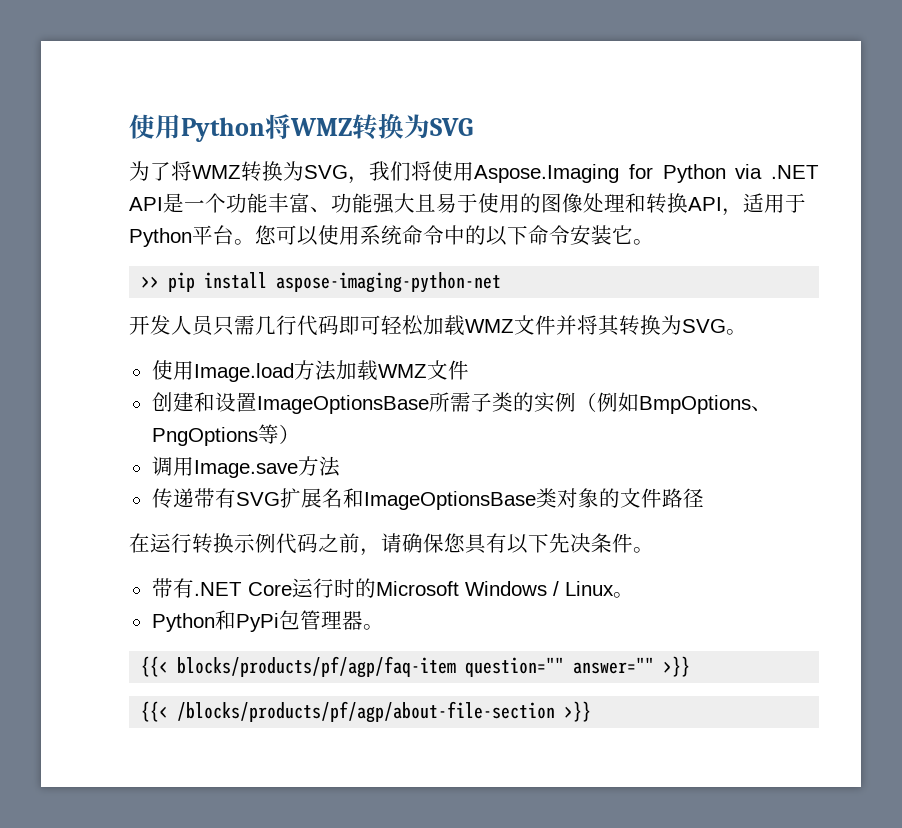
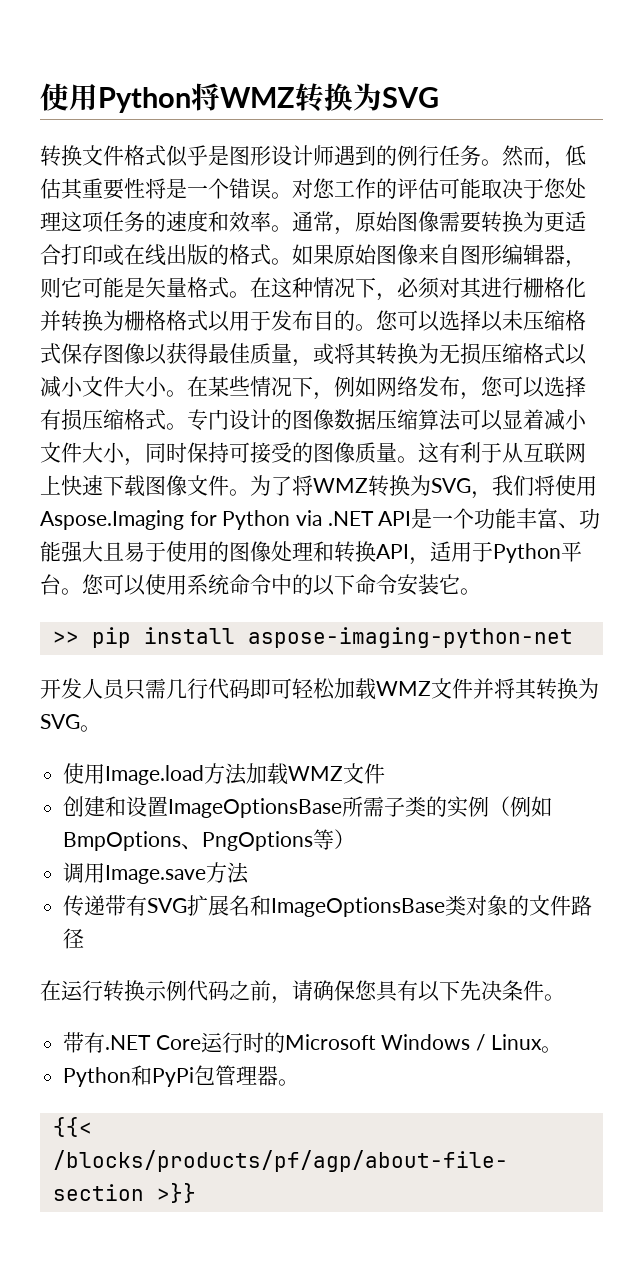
+ 转换文件格式似乎是图形设计师遇到的例行任务。然而，低估其重要性将是一个错误。对您工作的评估可能取决于您处理这项任务的速度和效率。通常，原始图像需要转换为更适合打印或在线出版的格式。如果原始图像来自图形编辑器，则它可能是矢量格式。在这种情况下，必须对其进行栅格化并转换为栅格格式以用于发布目的。您可以选择以未压缩格式保存图像以获得最佳质量，或将其转换为无损压缩格式以减小文件大小。在某些情况下，例如网络发布，您可以选择有损压缩格式。专门设计的图像数据压缩算法可以显着减小文件大小，同时保持可接受的图像质量。这有利于从互联网上快速下载图像文件。
- {{< blocks/products/pf/agp/faq-item question="" answer="" >}}

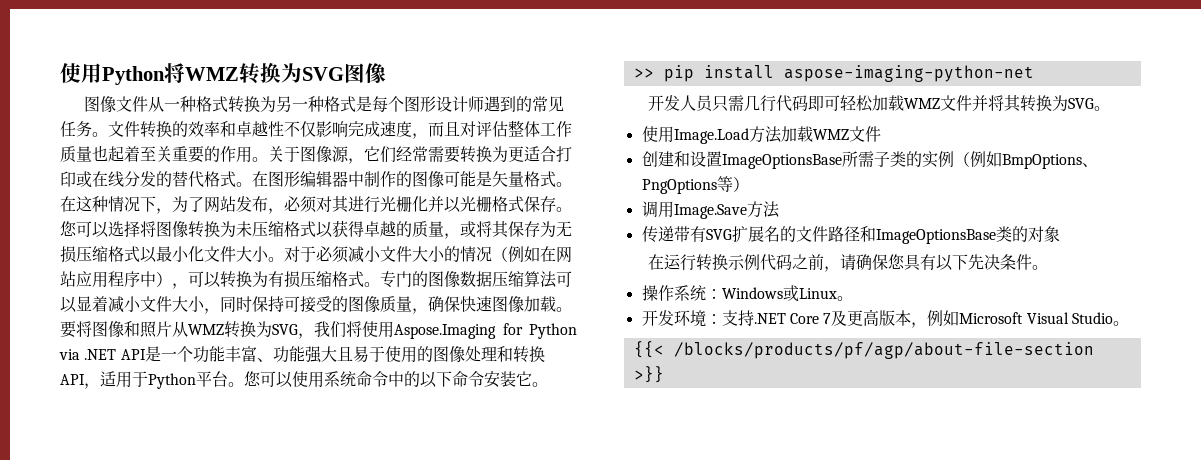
- 使用Python将WMZ转换为SVG
- 转换文件格式似乎是图形设计师遇到的例行任务。然而，低估其重要性将是一个错误。对您工作的评估可能取决于您处理这项任务的速度和效率。通常，原始图像需要转换为更适合打印或在线出版的格式。如果原始图像来自图形编辑器，则它可能是矢量格式。
+ 使用Python将WMZ转换为SVG图像
+ 图像文件从一种格式转换为另一种格式是每个图形设计师遇到的常见任务。文件转换的效率和卓越性不仅影响完成速度，而且对评估整体工作质量也起着至关重要的作用。关于图像源，它们经常需要转换为更适合打印或在线分发的替代格式。在图形编辑器中制作的图像可能是矢量格式。
- 在这种情况下，必须对其进行栅格化并转换为栅格格式以用于发布目的。您可以选择以未压缩格式保存图像以获得最佳质量，或将其转换为无损压缩格式以减小文件大小。在某些情况下，例如网络发布，您可以选择有损压缩格式。
+ 在这种情况下，为了网站发布，必须对其进行光栅化并以光栅格式保存。您可以选择将图像转换为未压缩格式以获得卓越的质量，或将其保存为无损压缩格式以最小化文件大小。对于必须减小文件大小的情况（例如在网站应用程序中），可以转换为有损压缩格式。
- 专门设计的图像数据压缩算法可以显着减小文件大小，同时保持可接受的图像质量。这有利于从互联网上快速下载图像文件。为了将WMZ转换为SVG，我们将使用Aspose.Imaging for Python via .NET API是一个功能丰富、功能强大且易于使用的图像处理和转换API，适用于Python平台。
+ 专门的图像数据压缩算法可以显着减小文件大小，同时保持可接受的图像质量，确保快速图像加载。要将图像和照片从WMZ转换为SVG，我们将使用Aspose.Imaging for Python via .NET API是一个功能丰富、功能强大且易于使用的图像处理和转换API，适用于Python平台。
- 使用Image.load方法加载WMZ文件
+ 使用Image.Load方法加载WMZ文件
- 调用Image.save方法
+ 调用Image.Save方法
- 传递带有SVG扩展名和ImageOptionsBase类对象的文件路径
+ 传递带有SVG扩展名的文件路径和ImageOptionsBase类的对象
- 带有.NET Core运行时的Microsoft Windows / Linux。
- Python和PyPi包管理器。
+ 操作系统：Windows或Linux。
+ 开发环境：支持.NET Core 7及更高版本，例如Microsoft Visual Studio。

